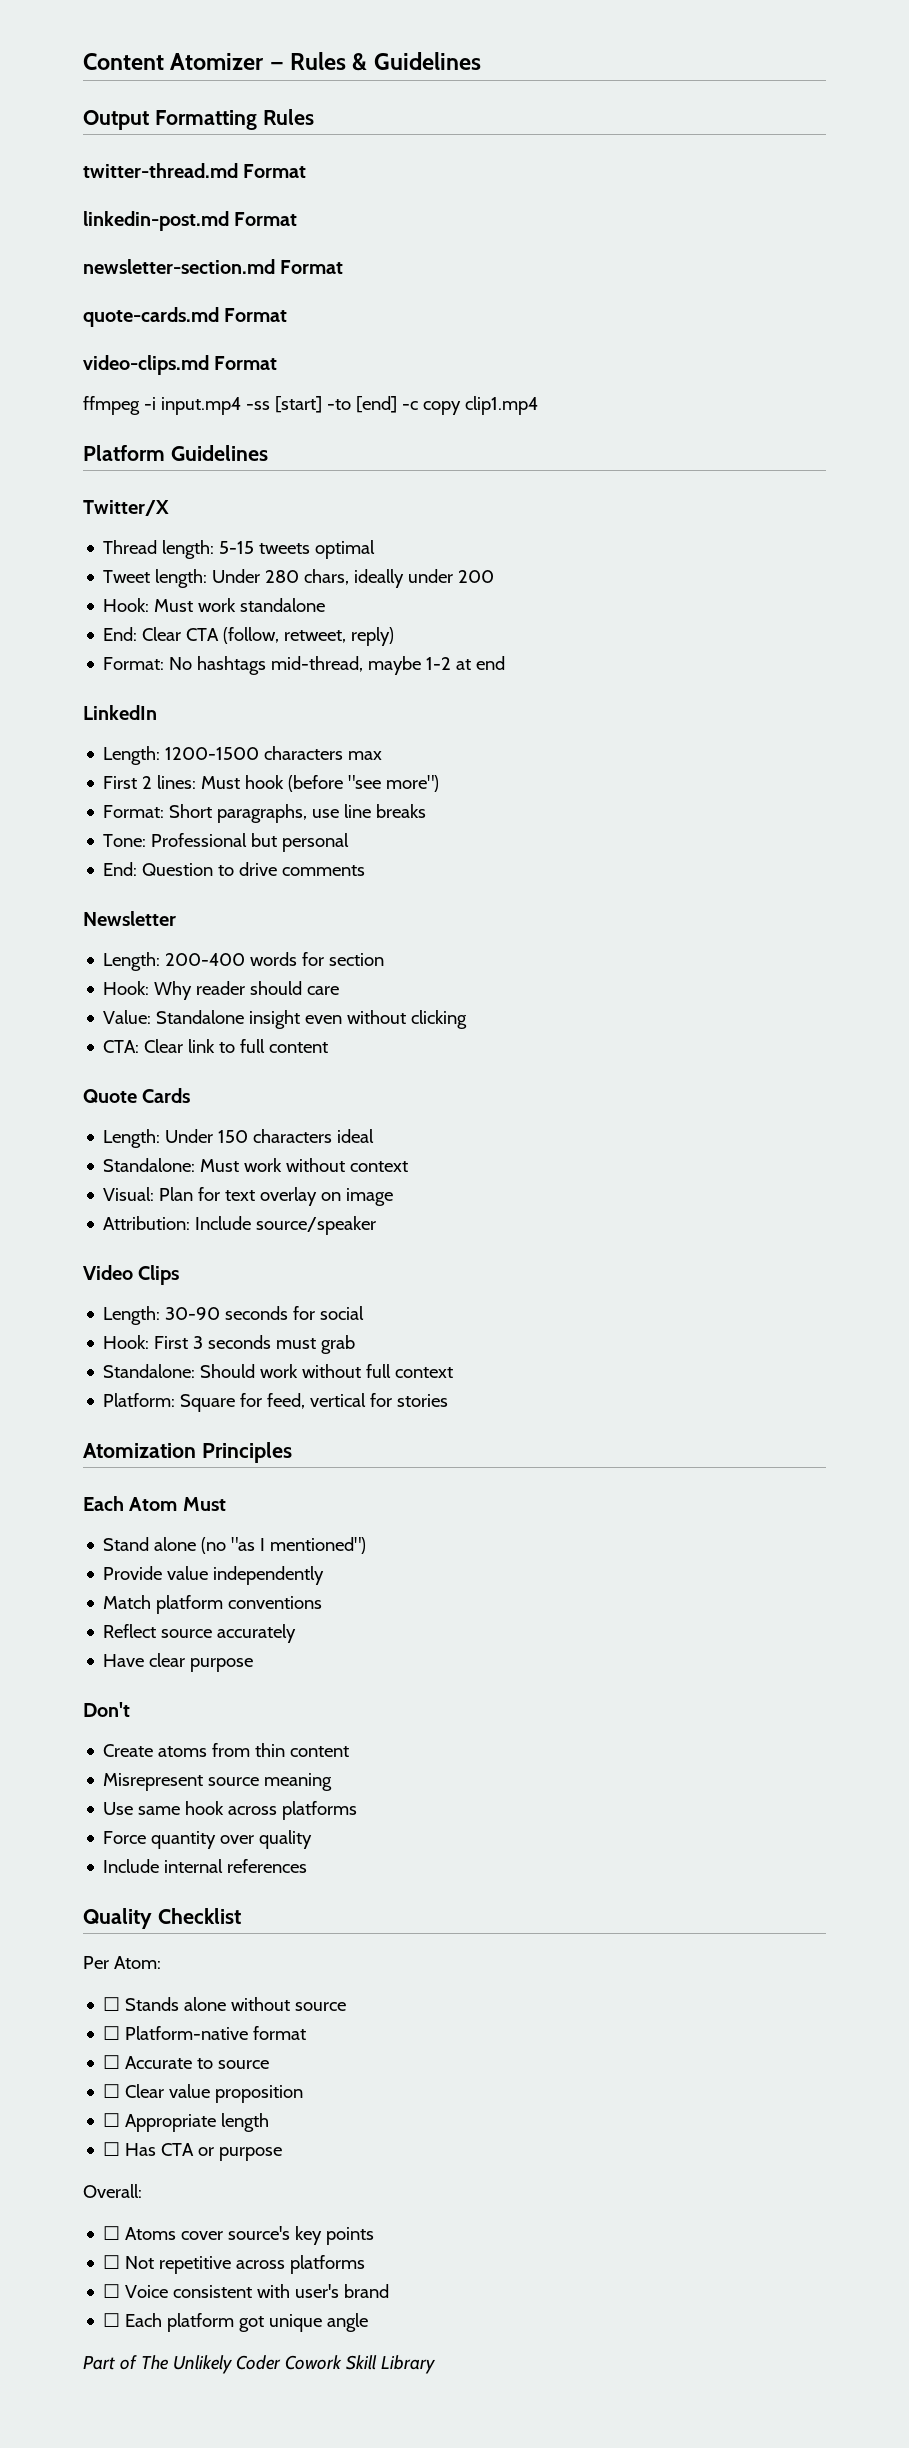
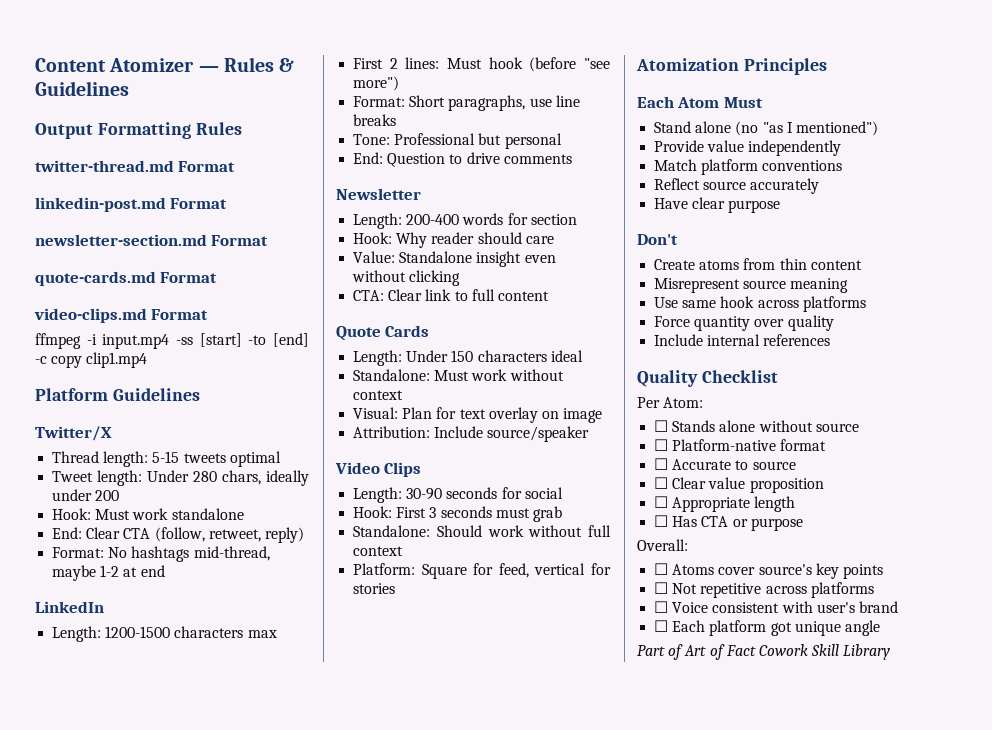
- Part of The Unlikely Coder Cowork Skill Library
+ Part of Art of Fact Cowork Skill Library

